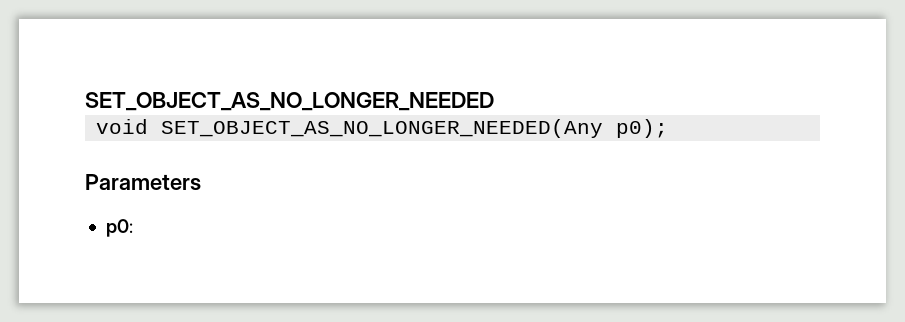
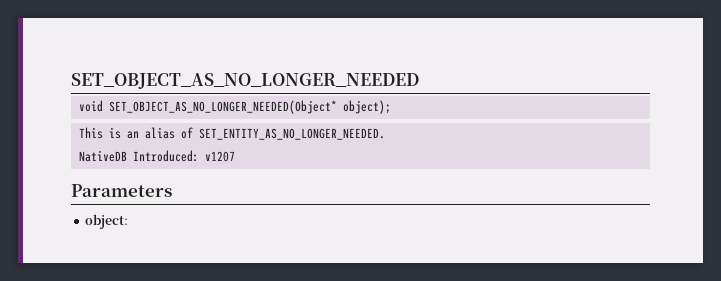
- void SET_OBJECT_AS_NO_LONGER_NEEDED(Any p0);
+ void SET_OBJECT_AS_NO_LONGER_NEEDED(Object* object);
+ This is an alias of SET_ENTITY_AS_NO_LONGER_NEEDED.
+ NativeDB Introduced: v1207
- p0:
+ object:

